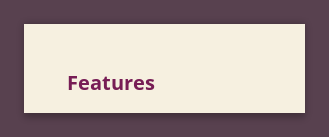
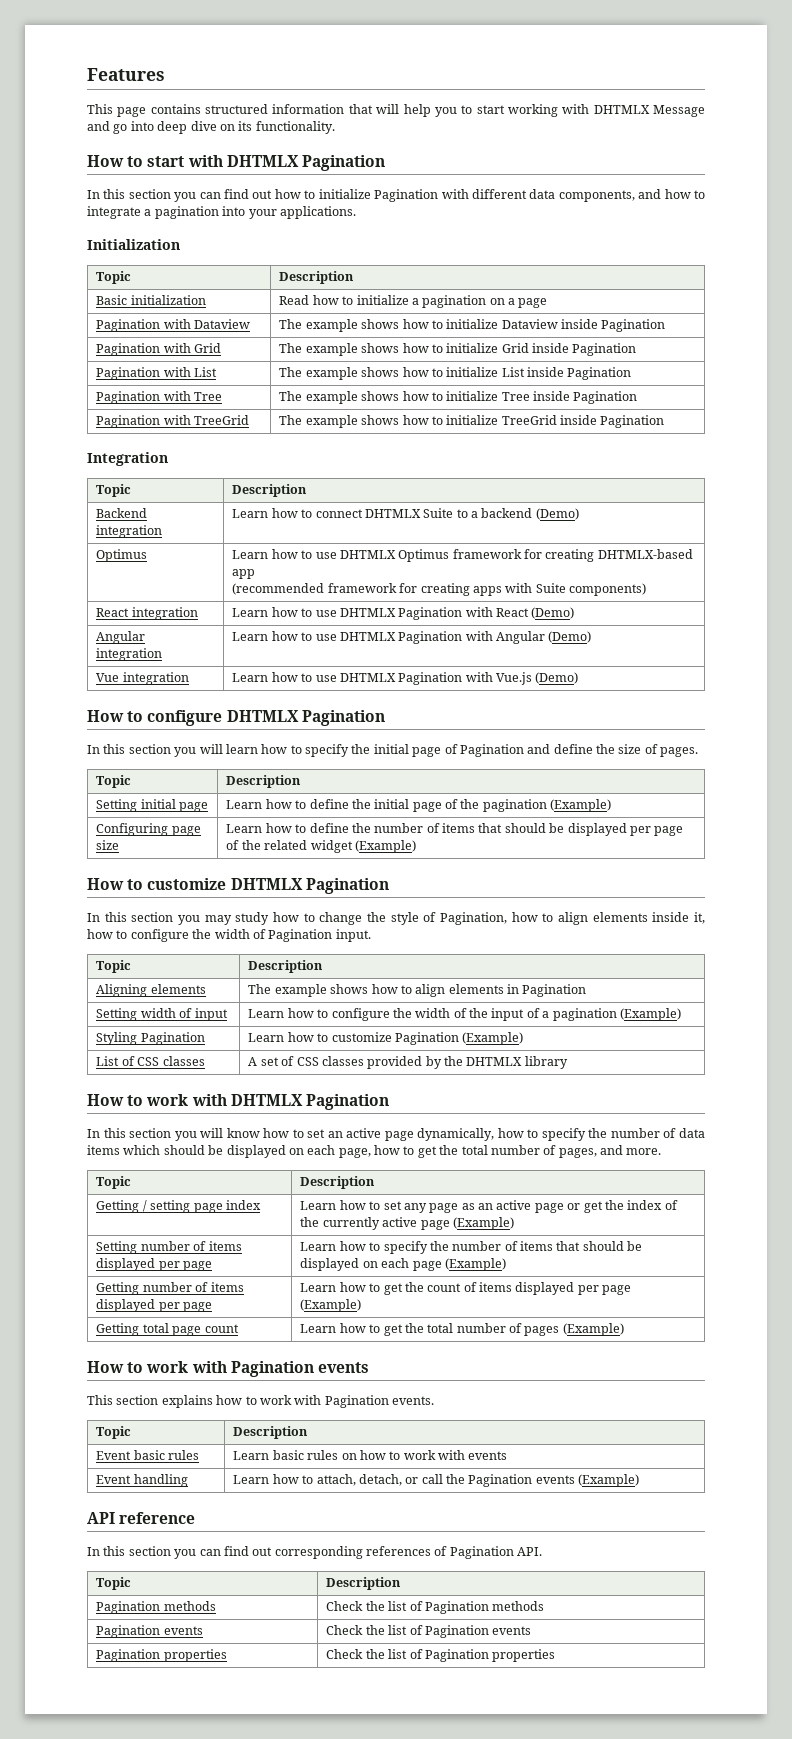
+ This page contains structured information that will help you to start working with DHTMLX Message and go into deep dive on its functionality.
+ How to start with DHTMLX Pagination
+ In this section you can find out how to initialize Pagination with different data components, and how to integrate a pagination into your applications.
+ Initialization
+ Topic | Description
+ Basic initialization | Read how to initialize a pagination on a page
+ Pagination with Dataview | The example shows how to initialize Dataview inside Pagination
+ Pagination with Grid | The example shows how to initialize Grid inside Pagination
+ Pagination with List | The example shows how to initialize List inside Pagination
+ Pagination with Tree | The example shows how to initialize Tree inside Pagination
+ Pagination with TreeGrid | The example shows how to initialize TreeGrid inside Pagination
+ Integration
+ Topic | Description
+ Backend integration | Learn how to connect DHTMLX Suite to a backend (Demo)
+ Optimus | Learn how to use DHTMLX Optimus framework for creating DHTMLX-based app
+ (recommended framework for creating apps with Suite components)
+ React integration | Learn how to use DHTMLX Pagination with React (Demo)
+ Angular integration | Learn how to use DHTMLX Pagination with Angular (Demo)
+ Vue integration | Learn how to use DHTMLX Pagination with Vue.js (Demo)
+ How to configure DHTMLX Pagination
+ In this section you will learn how to specify the initial page of Pagination and define the size of pages.
+ Topic | Description
+ Setting initial page | Learn how to define the initial page of the pagination (Example)
+ Configuring page size | Learn how to define the number of items that should be displayed per page of the related widget (Example)
+ How to customize DHTMLX Pagination
+ In this section you may study how to change the style of Pagination, how to align elements inside it, how to configure the width of Pagination input.
+ Topic | Description
+ Aligning elements | The example shows how to align elements in Pagination
+ Setting width of input | Learn how to configure the width of the input of a pagination (Example)
+ Styling Pagination | Learn how to customize Pagination (Example)
+ List of CSS classes | A set of CSS classes provided by the DHTMLX library
+ How to work with DHTMLX Pagination
+ In this section you will know how to set an active page dynamically, how to specify the number of data items which should be displayed on each page, how to get the total number of pages, and more.
+ Topic | Description
+ Getting / setting page index | Learn how to set any page as an active page or get the index of the currently active page (Example)
+ Setting number of items displayed per page | Learn how to specify the number of items that should be displayed on each page (Example)
+ Getting number of items displayed per page | Learn how to get the count of items displayed per page (Example)
+ Getting total page count | Learn how to get the total number of pages (Example)
+ How to work with Pagination events
+ This section explains how to work with Pagination events.
+ Topic | Description
+ Event basic rules | Learn basic rules on how to work with events
+ Event handling | Learn how to attach, detach, or call the Pagination events (Example)
+ API reference
+ In this section you can find out corresponding references of Pagination API.
+ Topic | Description
+ Pagination methods | Check the list of Pagination methods
+ Pagination events | Check the list of Pagination events
+ Pagination properties | Check the list of Pagination properties

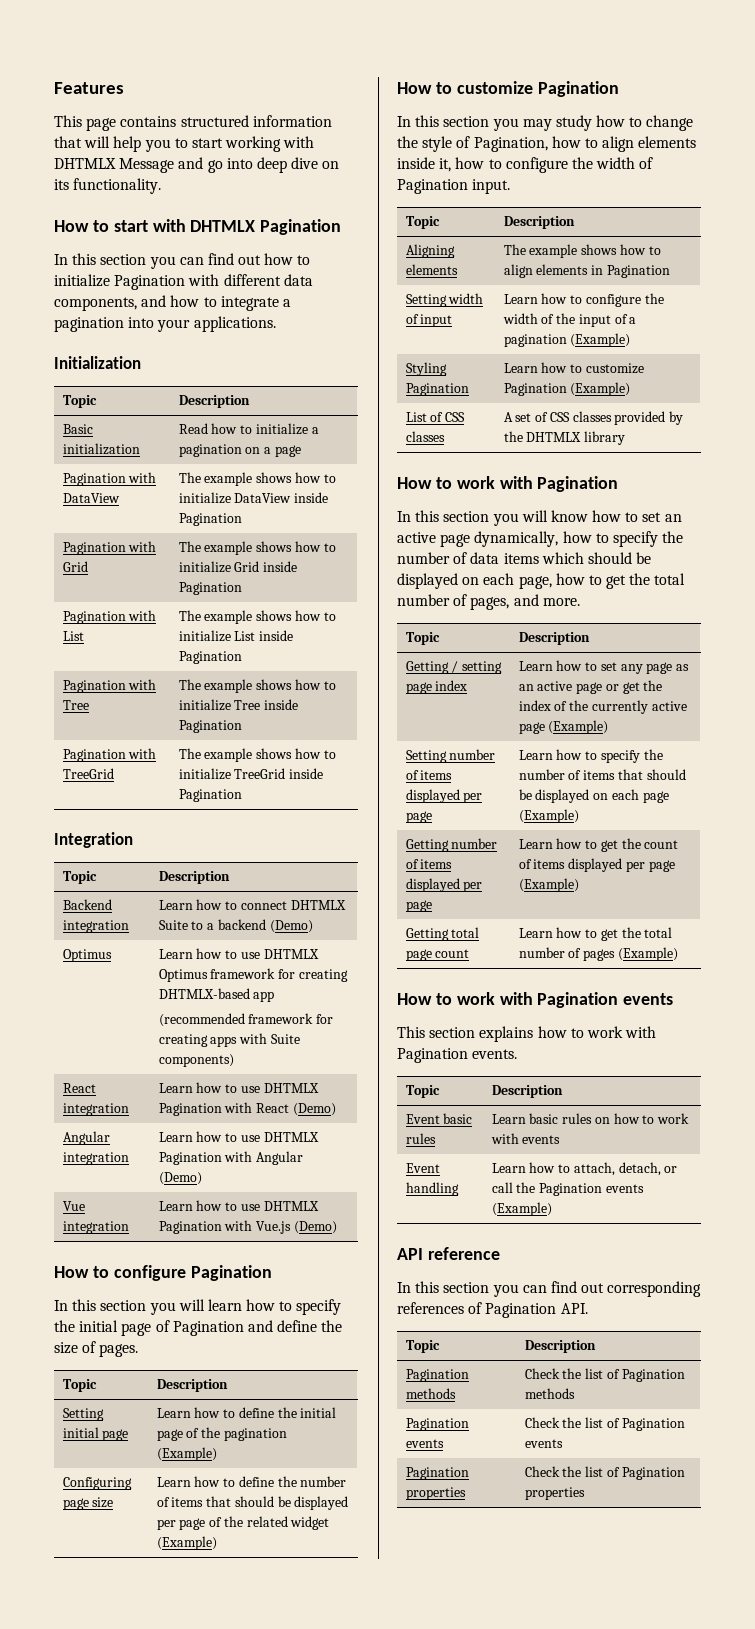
- Pagination with Dataview | The example shows how to initialize Dataview inside Pagination
+ Pagination with DataView | The example shows how to initialize DataView inside Pagination
- How to configure DHTMLX Pagination
+ How to configure Pagination
- How to customize DHTMLX Pagination
+ How to customize Pagination
  List of CSS classes | A set of CSS classes provided by the DHTMLX library
- How to work with DHTMLX Pagination
+ How to work with Pagination

